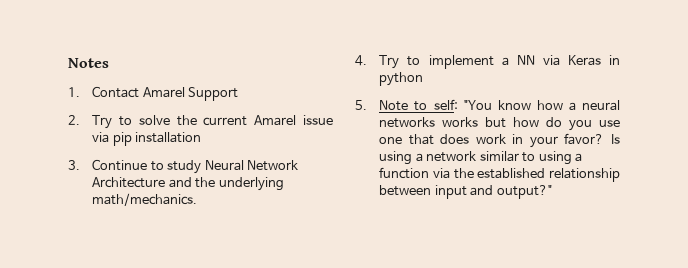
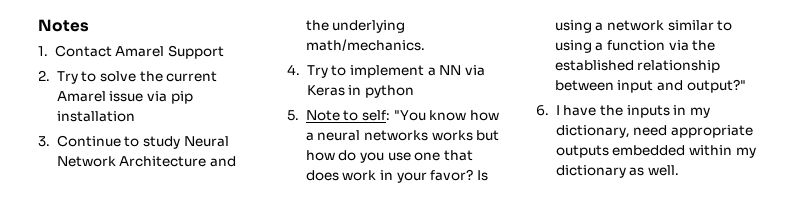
+ 6. I have the inputs in my dictionary, need appropriate outputs embedded within my dictionary as well.

